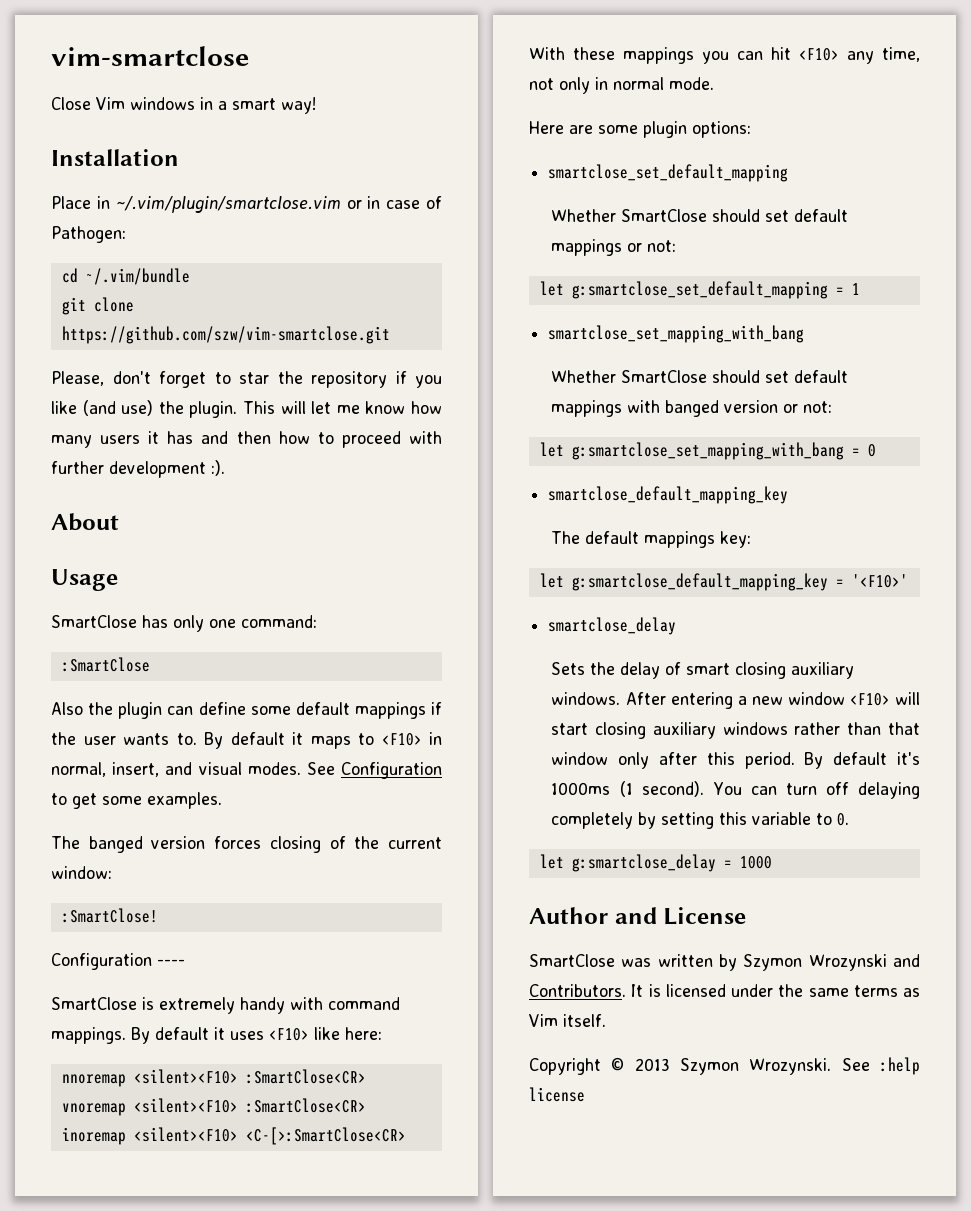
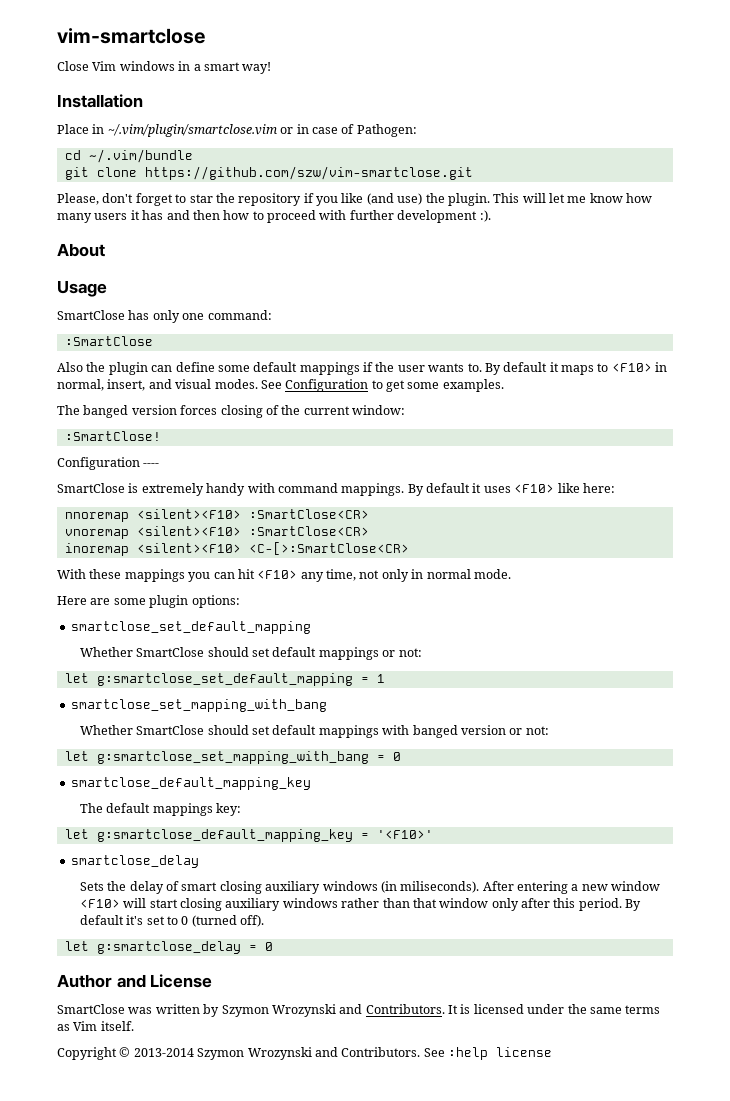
- Sets the delay of smart closing auxiliary windows.
+ Sets the delay of smart closing auxiliary windows (in miliseconds).
- By default it's 1000ms (1 second). You can turn off delaying completely by setting this variable to 0.
+ By default it's set to 0 (turned off).
- let g:smartclose_delay = 1000
+ let g:smartclose_delay = 0
- Copyright © 2013 Szymon Wrozynski.
+ Copyright © 2013-2014 Szymon Wrozynski and Contributors.

